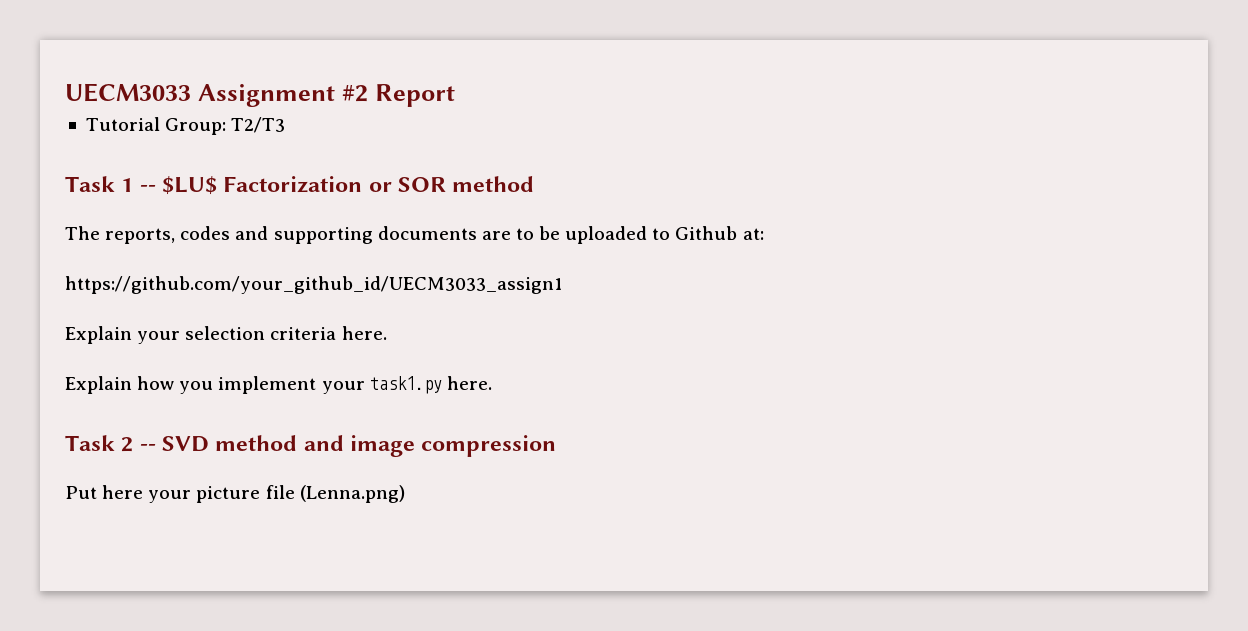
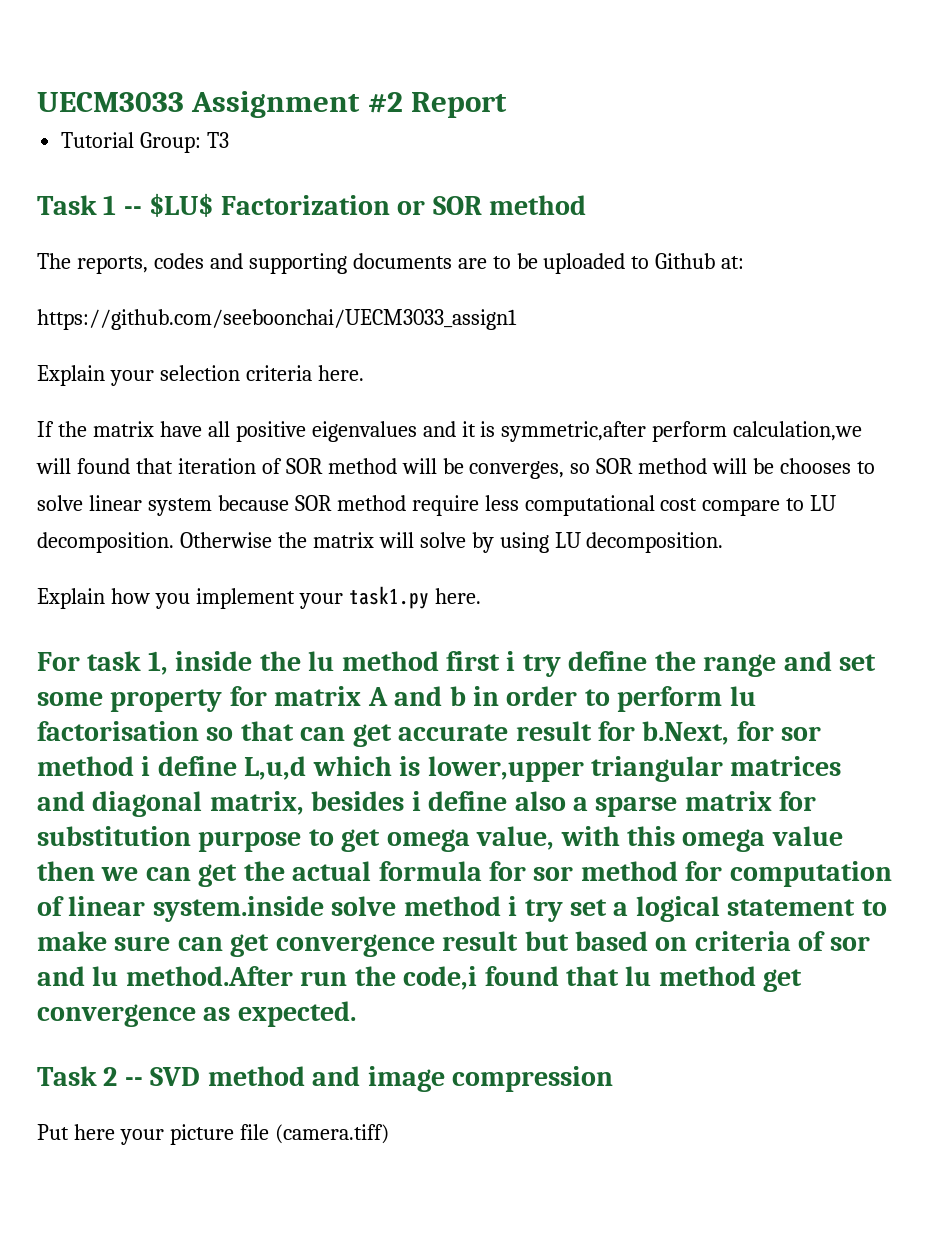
- Tutorial Group: T2/T3
+ Tutorial Group: T3
- https://github.com/your_github_id/UECM3033_assign1
+ https://github.com/seeboonchai/UECM3033_assign1
+ If the matrix have all positive eigenvalues and it is symmetric,after perform calculation,we will found that iteration of SOR method will be converges, so SOR method will be chooses to solve linear system because SOR method require less computational cost compare to LU decomposition. Otherwise the matrix will solve by using LU decomposition.
+ For task 1, inside the lu method first i try define the range and set some property for matrix A and b in order to perform lu factorisation so that can get accurate result for b.Next, for sor method i define L,u,d which is lower,upper triangular matrices and diagonal matrix, besides i define also a sparse matrix for substitution purpose to get omega value, with this omega value then we can get the actual formula for sor method for computation of linear system.inside solve method i try set a logical statement to make sure can get convergence result but based on criteria of sor and lu method.After run the code,i found that lu method get convergence as expected.
- Put here your picture file (Lenna.png)
+ Put here your picture file (camera.tiff)

